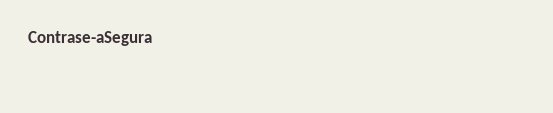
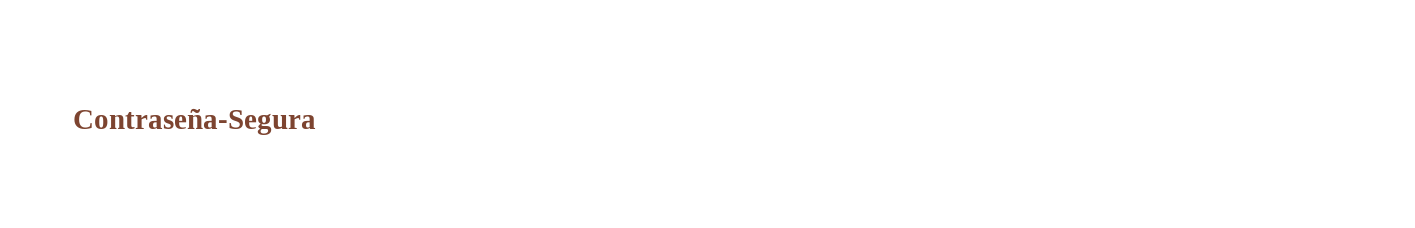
- Contrase-aSegura
+ Contraseña-Segura

